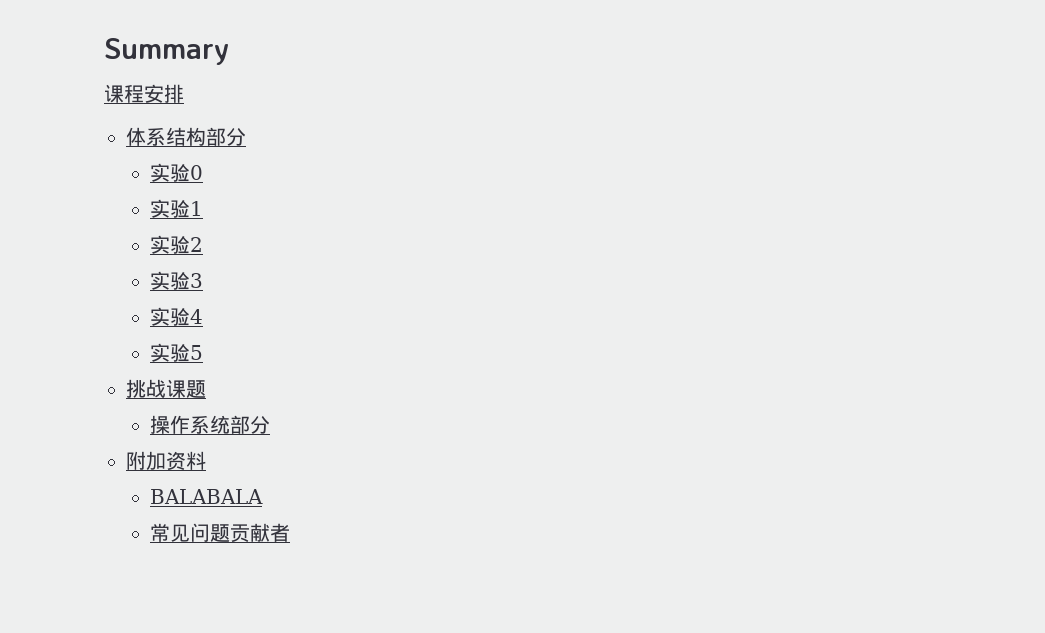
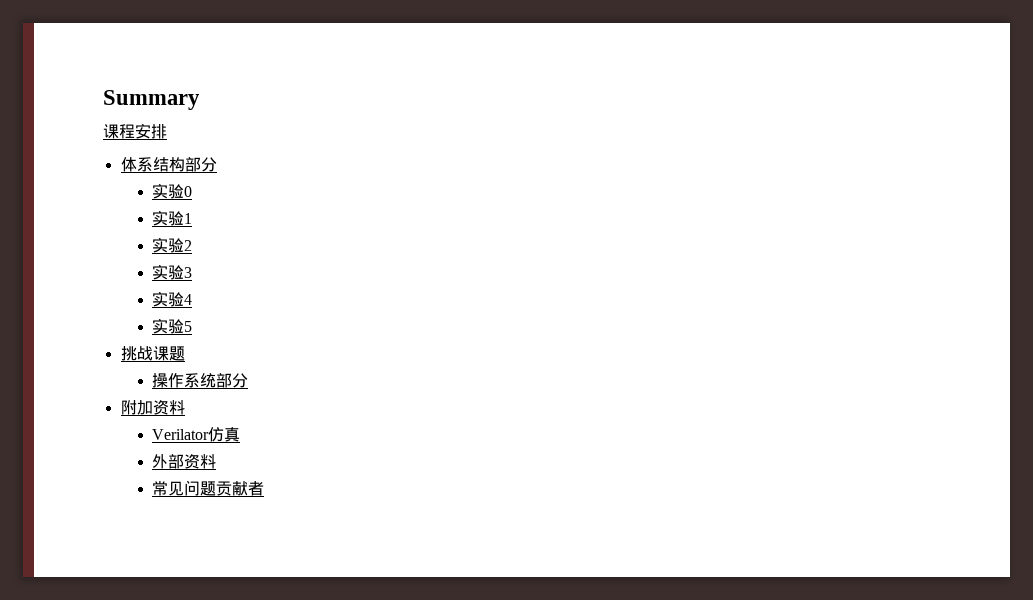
- BALABALA
+ Verilator仿真
+ 外部资料

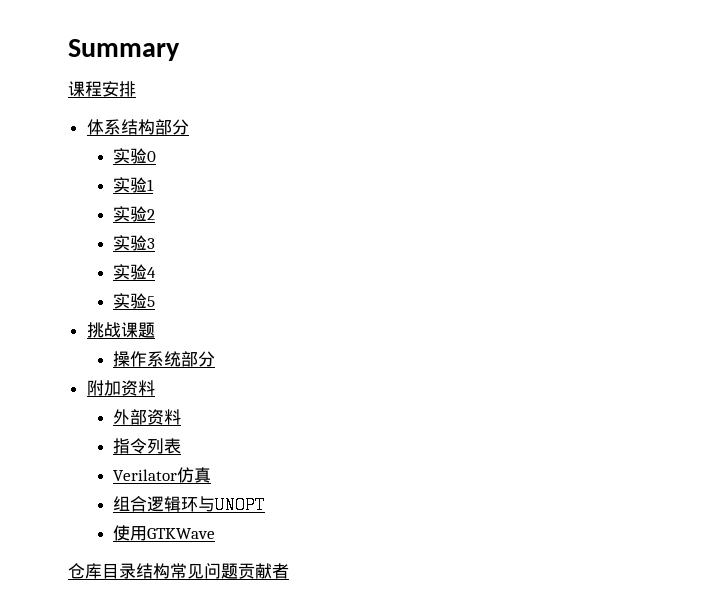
- Verilator仿真
- 常见问题贡献者
+ 指令列表
+ Verilator仿真
+ 组合逻辑环与UNOPT
+ 使用GTKWave
+ 仓库目录结构常见问题贡献者

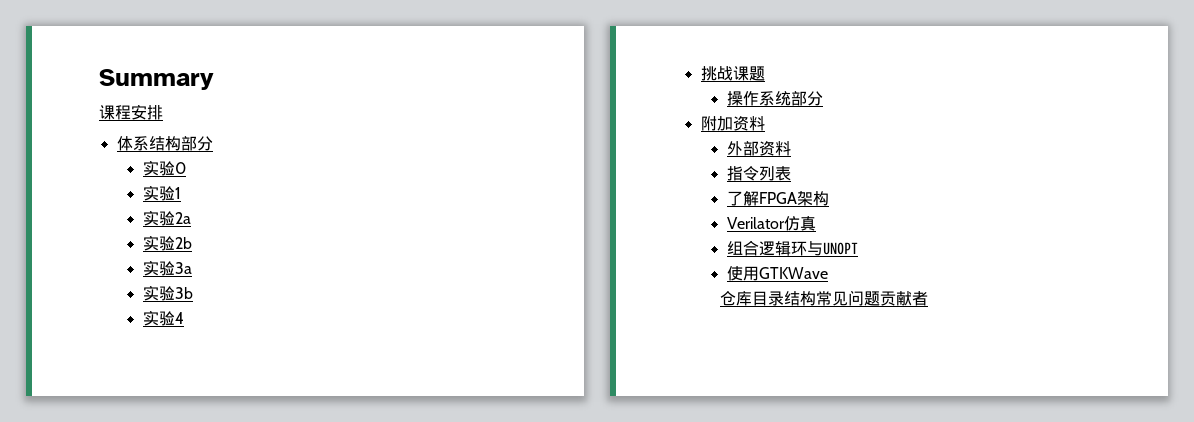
- 实验2
- 实验3
+ 实验2a
+ 实验2b
+ 实验3a
+ 实验3b
- 实验5
+ 了解FPGA架构

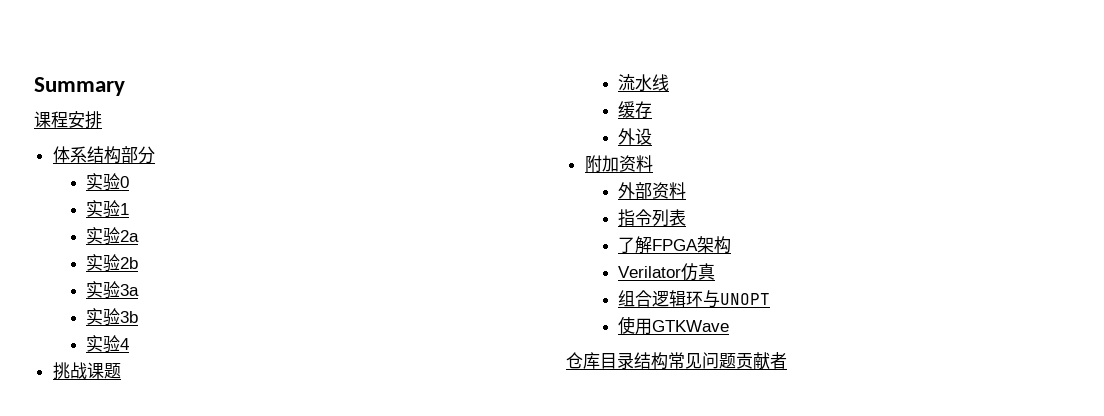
- 操作系统部分
+ 流水线
+ 缓存
+ 外设

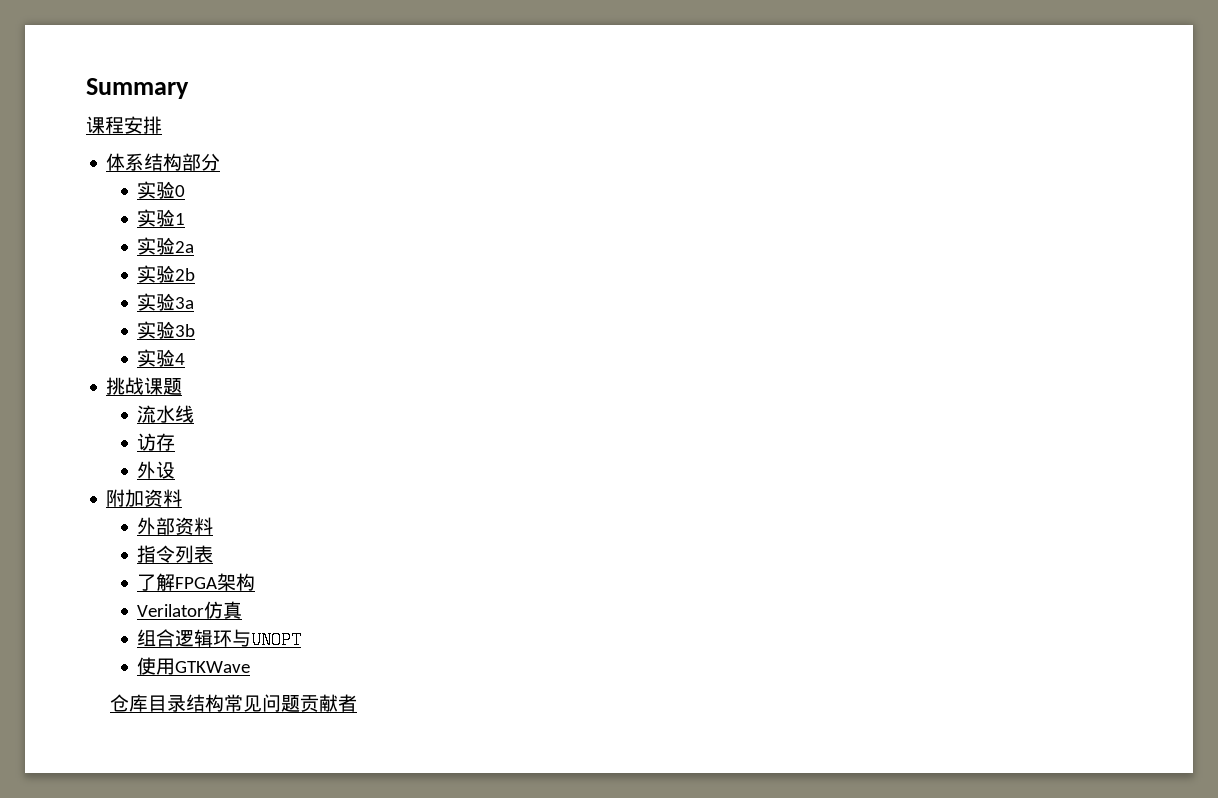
- 缓存
+ 访存

